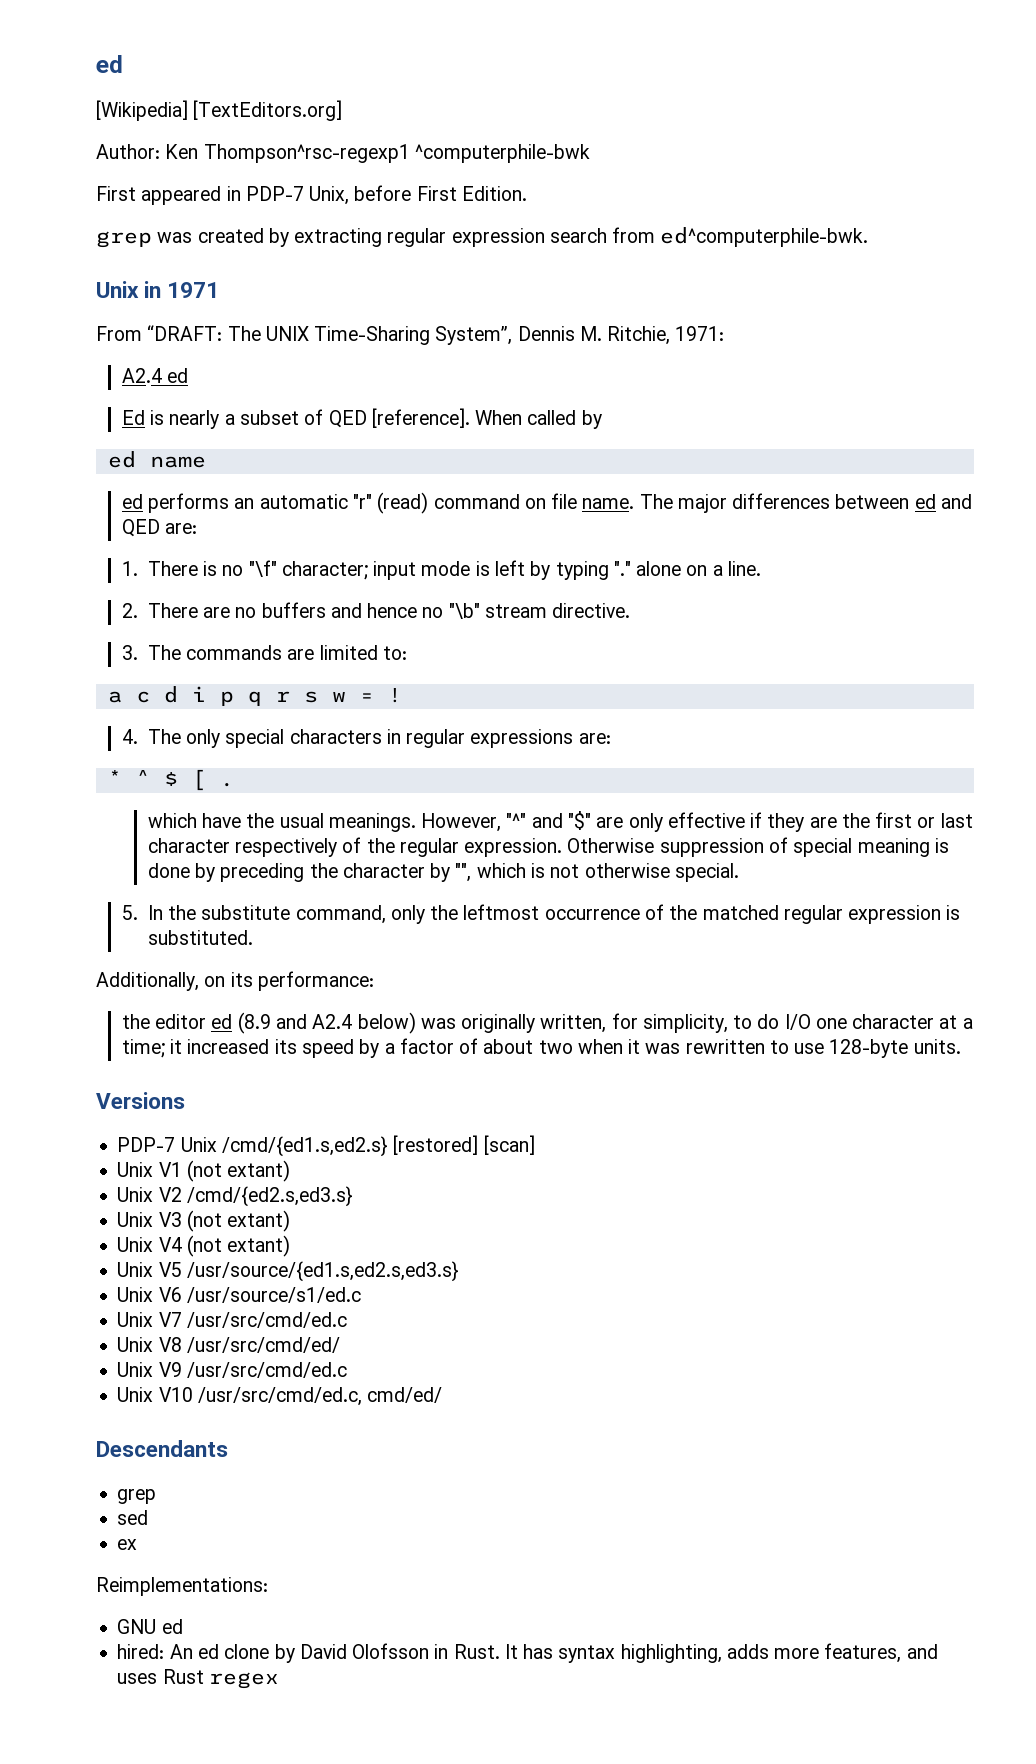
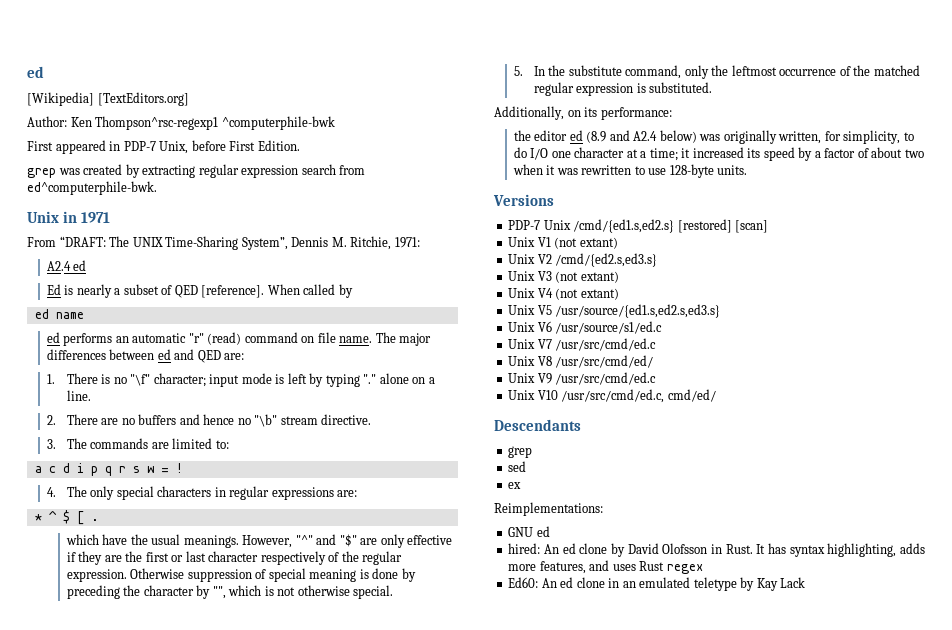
+ Ed60: An ed clone in an emulated teletype by Kay Lack

